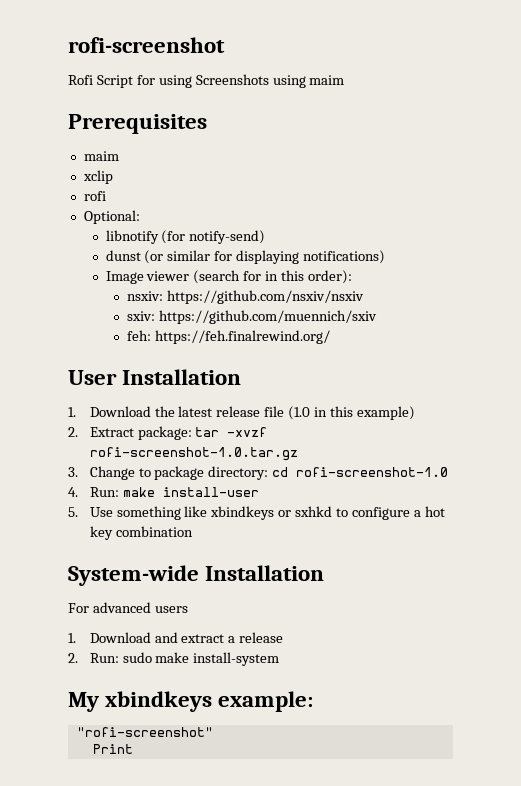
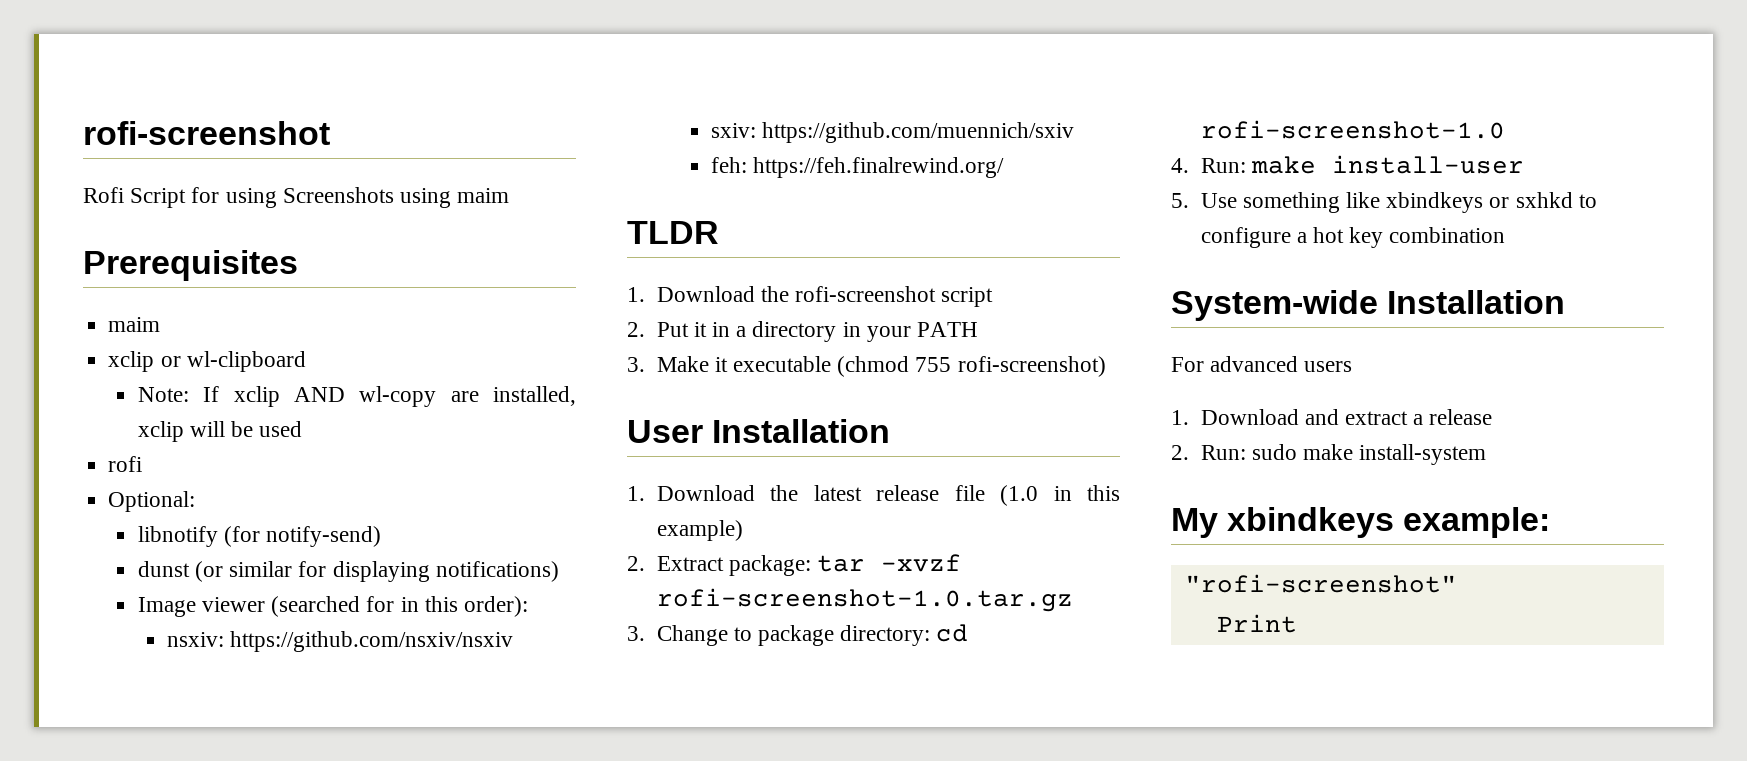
- xclip
+ xclip or wl-clipboard
+ Note: If xclip AND wl-copy are installed, xclip will be used
- Image viewer (search for in this order):
+ Image viewer (searched for in this order):
+ TLDR
+ 1. Download the rofi-screenshot script
+ 2. Put it in a directory in your PATH
+ 3. Make it executable (chmod 755 rofi-screenshot)

